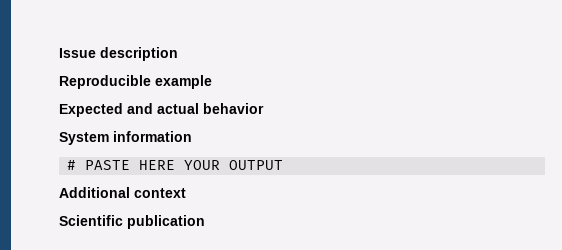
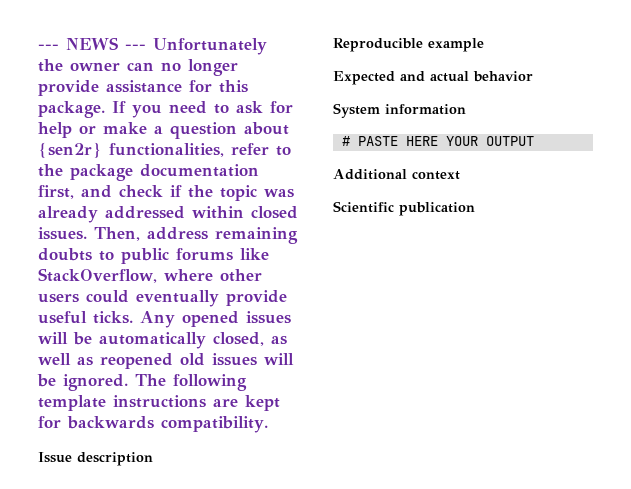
+ --- NEWS --- Unfortunately the owner can no longer provide assistance for this package. If you need to ask for help or make a question about {sen2r} functionalities, refer to the package documentation first, and check if the topic was already addressed within closed issues. Then, address remaining doubts to public forums like StackOverflow, where other users could eventually provide useful ticks. Any opened issues will be automatically closed, as well as reopened old issues will be ignored. The following template instructions are kept for backwards compatibility.

